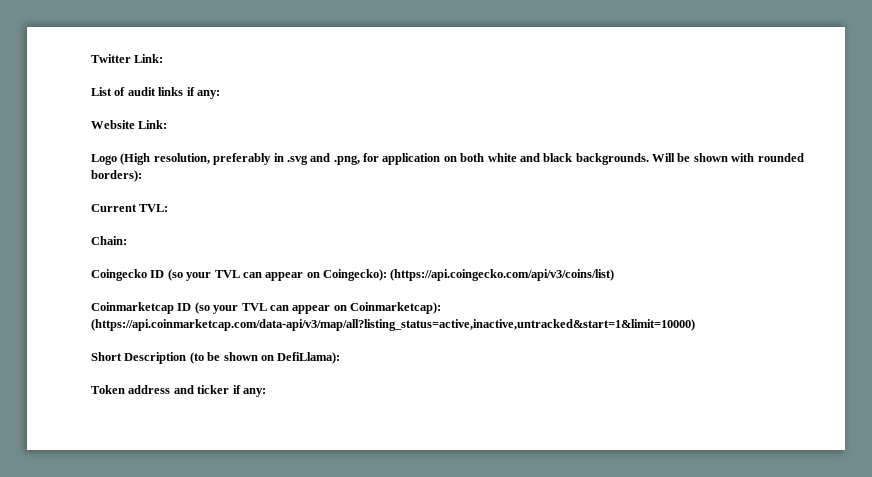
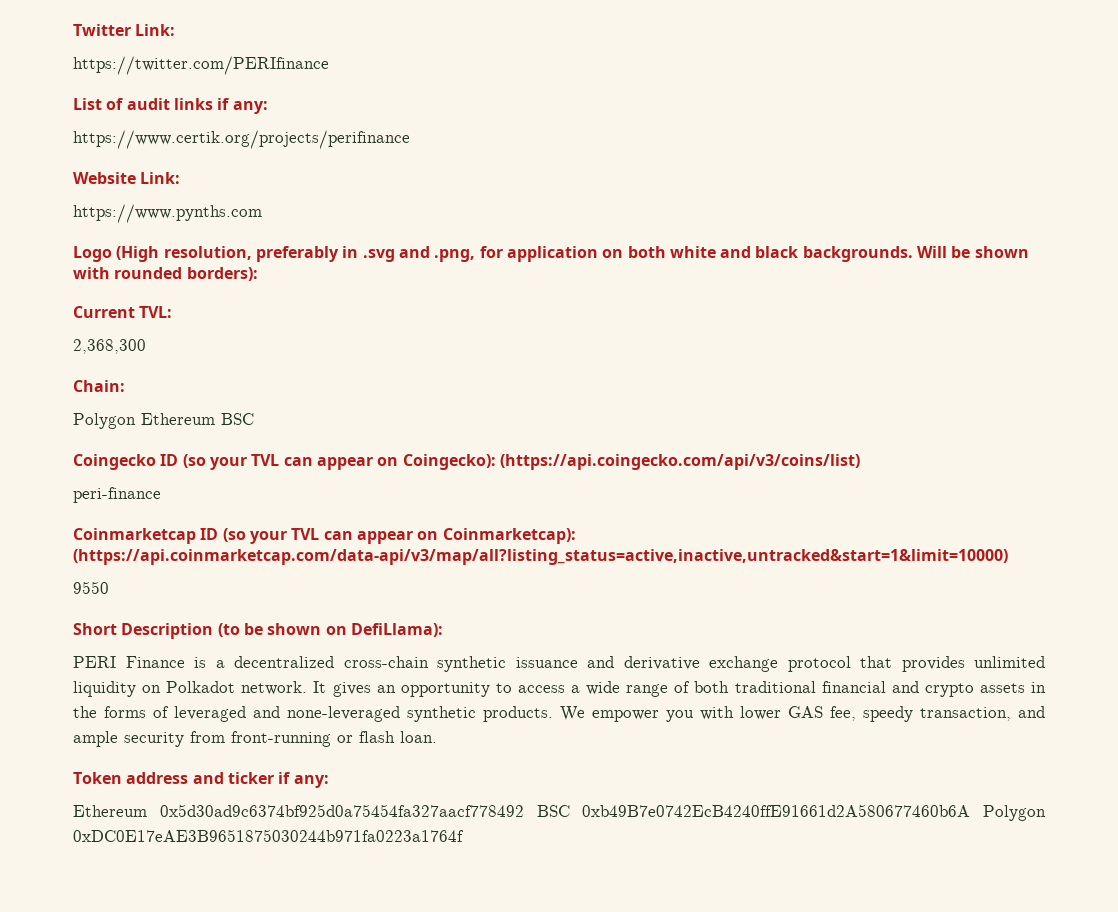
+ https://twitter.com/PERIfinance
+ https://www.certik.org/projects/perifinance
+ https://www.pynths.com
+ 2,368,300
+ Polygon Ethereum BSC
+ peri-finance
+ 9550
+ PERI Finance is a decentralized cross-chain synthetic issuance and derivative exchange protocol that provides unlimited liquidity on Polkadot network. It gives an opportunity to access a wide range of both traditional financial and crypto assets in the forms of leveraged and none-leveraged synthetic products. We empower you with lower GAS fee, speedy transaction, and ample security from front-running or flash loan.
+ Ethereum 0x5d30ad9c6374bf925d0a75454fa327aacf778492 BSC 0xb49B7e0742EcB4240ffE91661d2A580677460b6A Polygon 0xDC0E17eAE3B9651875030244b971fa0223a1764f

